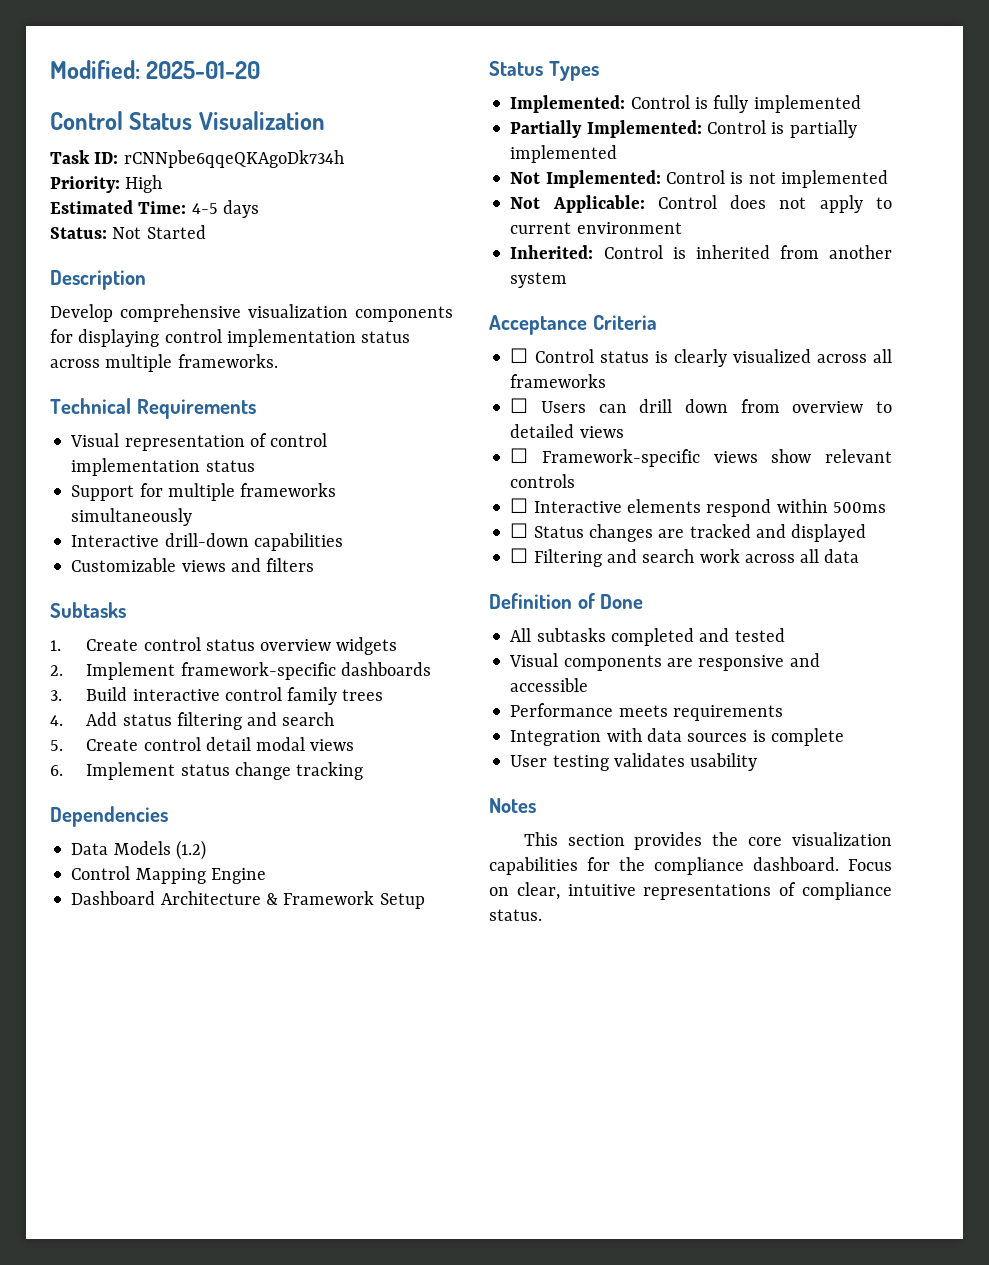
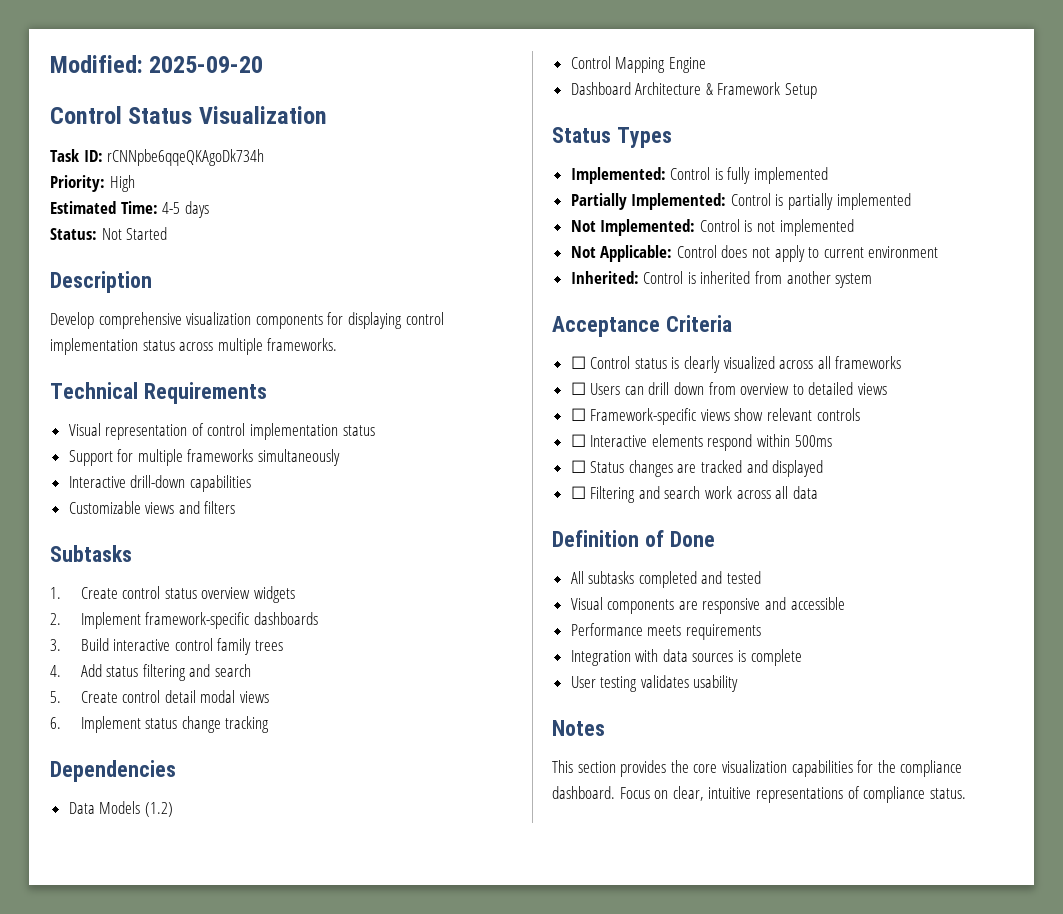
- Modified: 2025-01-20
+ Modified: 2025-09-20

